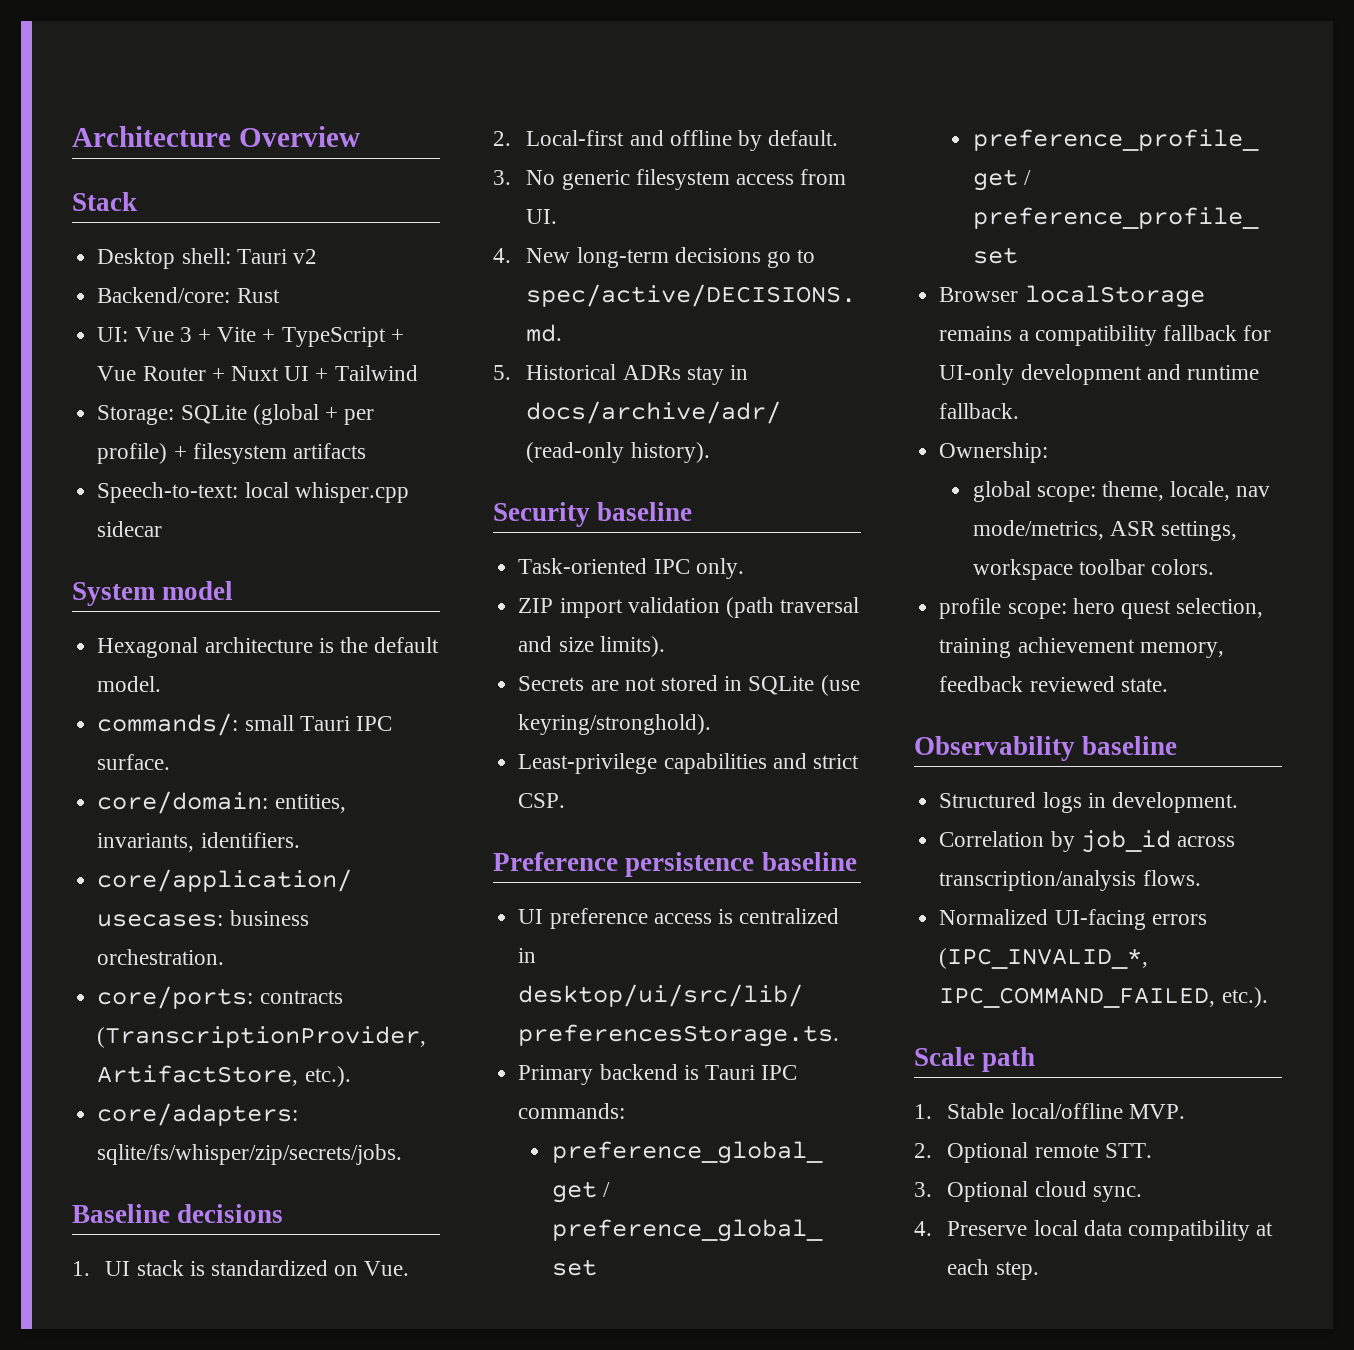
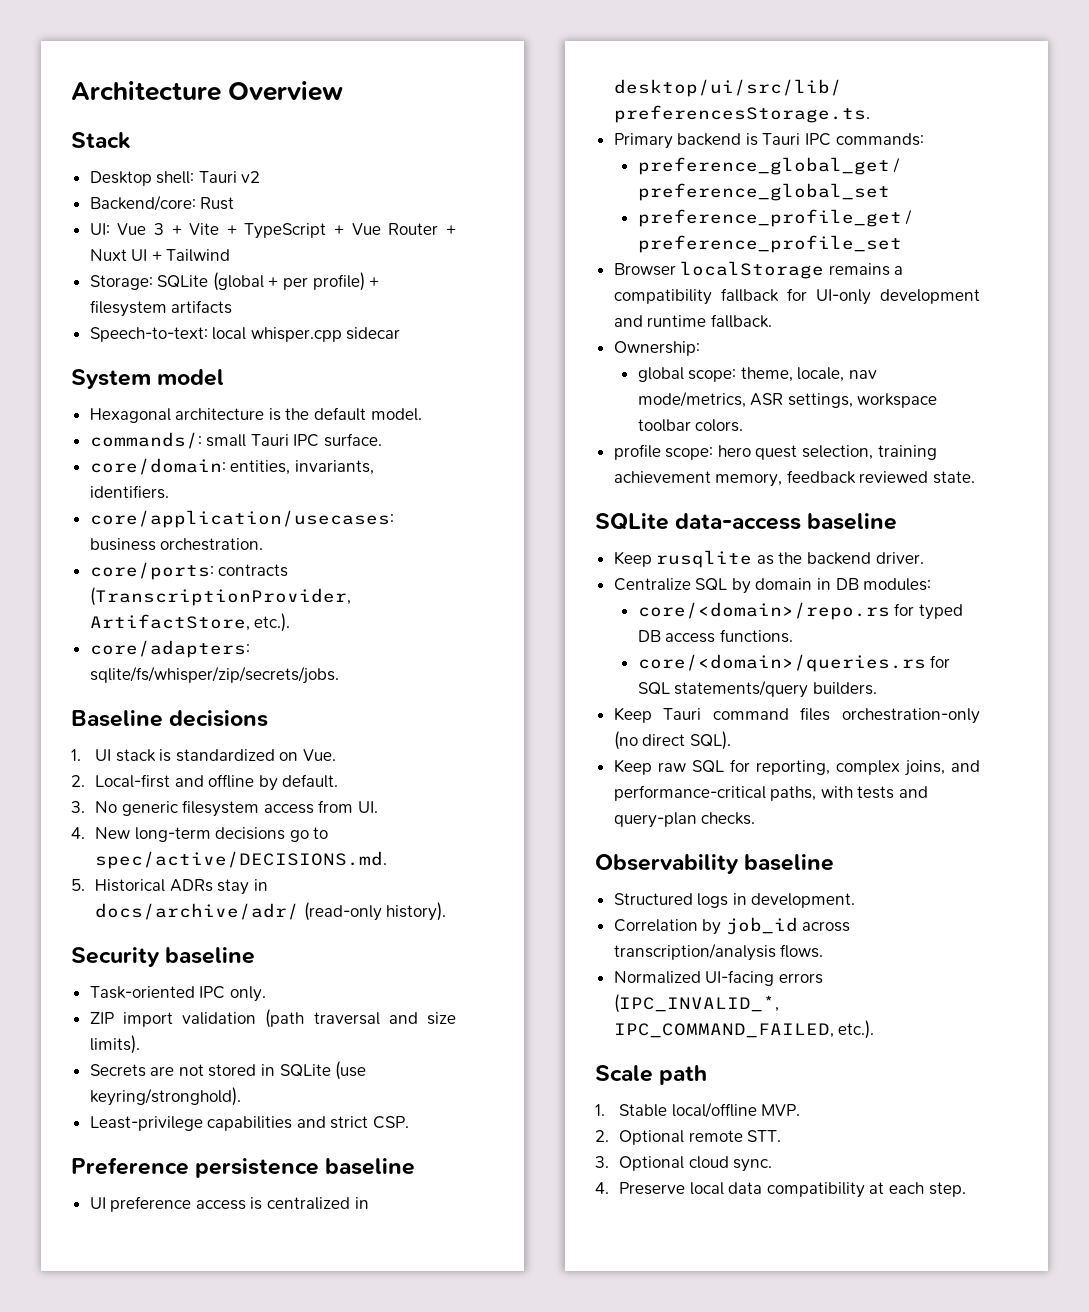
+ SQLite data-access baseline
+ Keep rusqlite as the backend driver.
+ Centralize SQL by domain in DB modules:
+ core/<domain>/repo.rs for typed DB access functions.
+ core/<domain>/queries.rs for SQL statements/query builders.
+ Keep Tauri command files orchestration-only (no direct SQL).
+ Keep raw SQL for reporting, complex joins, and performance-critical paths, with tests and query-plan checks.

